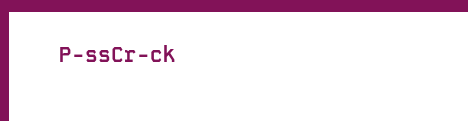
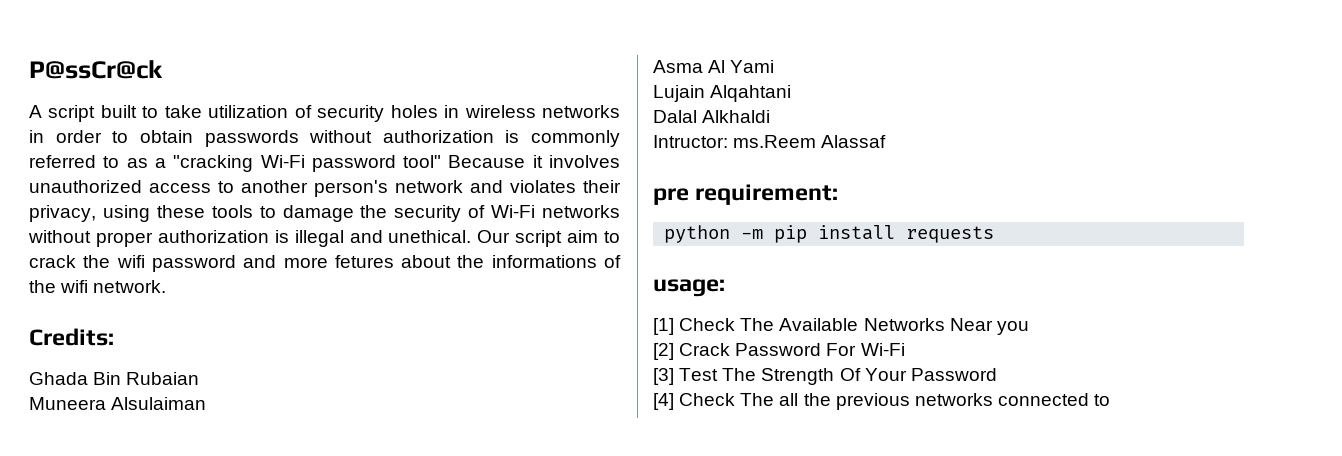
- P-ssCr-ck
+ P@ssCr@ck
+ A script built to take utilization of security holes in wireless networks in order to obtain passwords without authorization is commonly referred to as a "cracking Wi-Fi password tool" Because it involves unauthorized access to another person's network and violates their privacy, using these tools to damage the security of Wi-Fi networks without proper authorization is illegal and unethical. Our script aim to crack the wifi password and more fetures about the informations of the wifi network.
+ Credits:
+ Ghada Bin Rubaian
+ Muneera Alsulaiman
+ Asma Al Yami
+ Lujain Alqahtani
+ Dalal Alkhaldi
+ Intructor: ms.Reem Alassaf
+ pre requirement:
+ python -m pip install requests
+ usage:
+ [1] Check The Available Networks Near you
+ [2] Crack Password For Wi-Fi
+ [3] Test The Strength Of Your Password
+ [4] Check The all the previous networks connected to

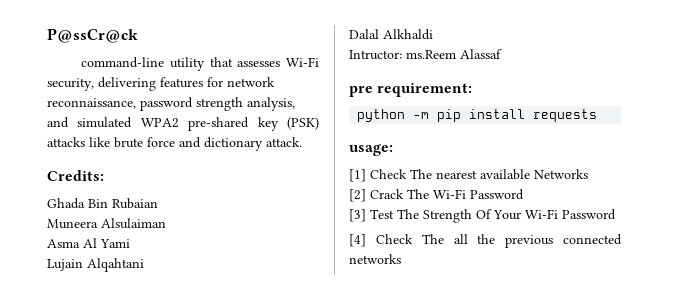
- A script built to take utilization of security holes in wireless networks in order to obtain passwords without authorization is commonly referred to as a "cracking Wi-Fi password tool" Because it involves unauthorized access to another person's network and violates their privacy, using these tools to damage the security of Wi-Fi networks without proper authorization is illegal and unethical. Our script aim to crack the wifi password and more fetures about the informations of the wifi network.
+ command-line utility that assesses Wi-Fi security, delivering features for network reconnaissance, password strength analysis, and simulated WPA2 pre-shared key (PSK) attacks like brute force and dictionary attack.
- [1] Check The Available Networks Near you
+ [1] Check The nearest available Networks
- [2] Crack Password For Wi-Fi
+ [2] Crack The Wi-Fi Password
- [3] Test The Strength Of Your Password
+ [3] Test The Strength Of Your Wi-Fi Password
- [4] Check The all the previous networks connected to
+ [4] Check The all the previous connected networks

